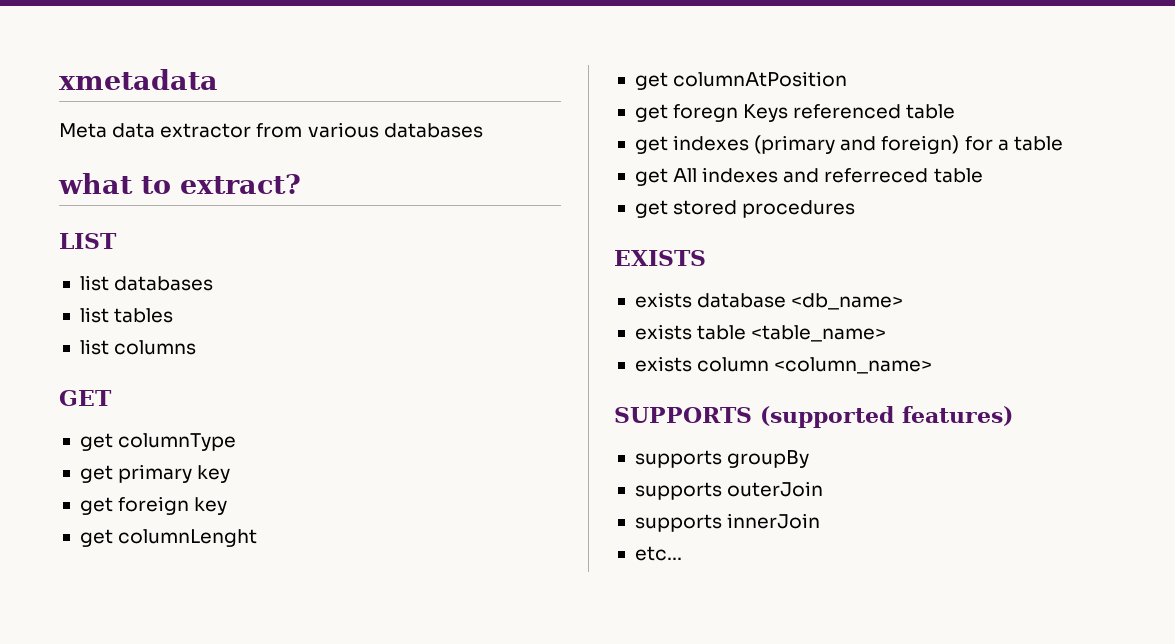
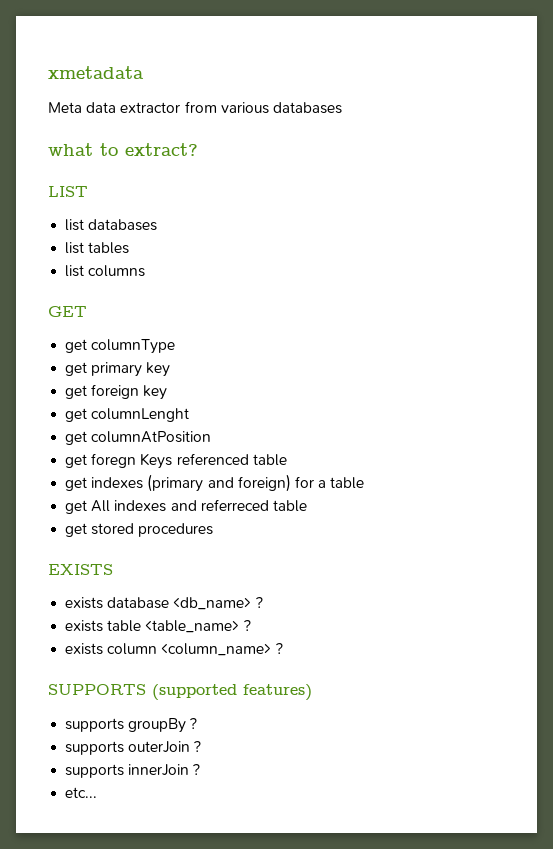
- exists database <db_name>
+ exists database <db_name> ?
- exists table <table_name>
+ exists table <table_name> ?
- exists column <column_name>
+ exists column <column_name> ?
- supports groupBy
+ supports groupBy ?
- supports outerJoin
+ supports outerJoin ?
- supports innerJoin
+ supports innerJoin ?

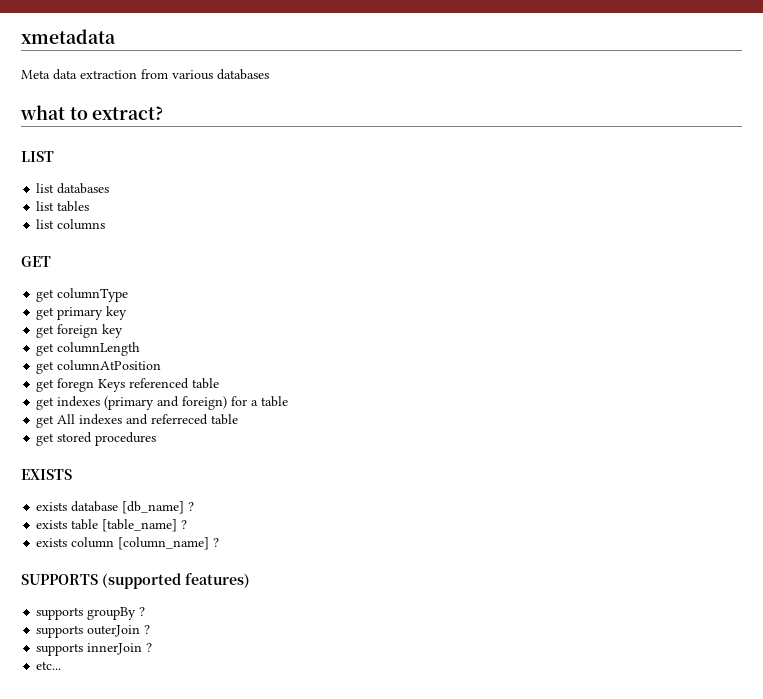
- Meta data extractor from various databases
+ Meta data extraction from various databases
- get columnLenght
+ get columnLength
- exists database <db_name> ?
+ exists database [db_name] ?
- exists table <table_name> ?
+ exists table [table_name] ?
- exists column <column_name> ?
+ exists column [column_name] ?

